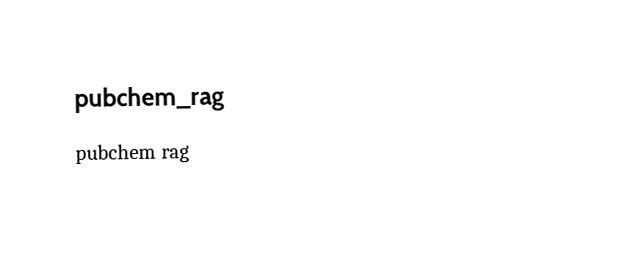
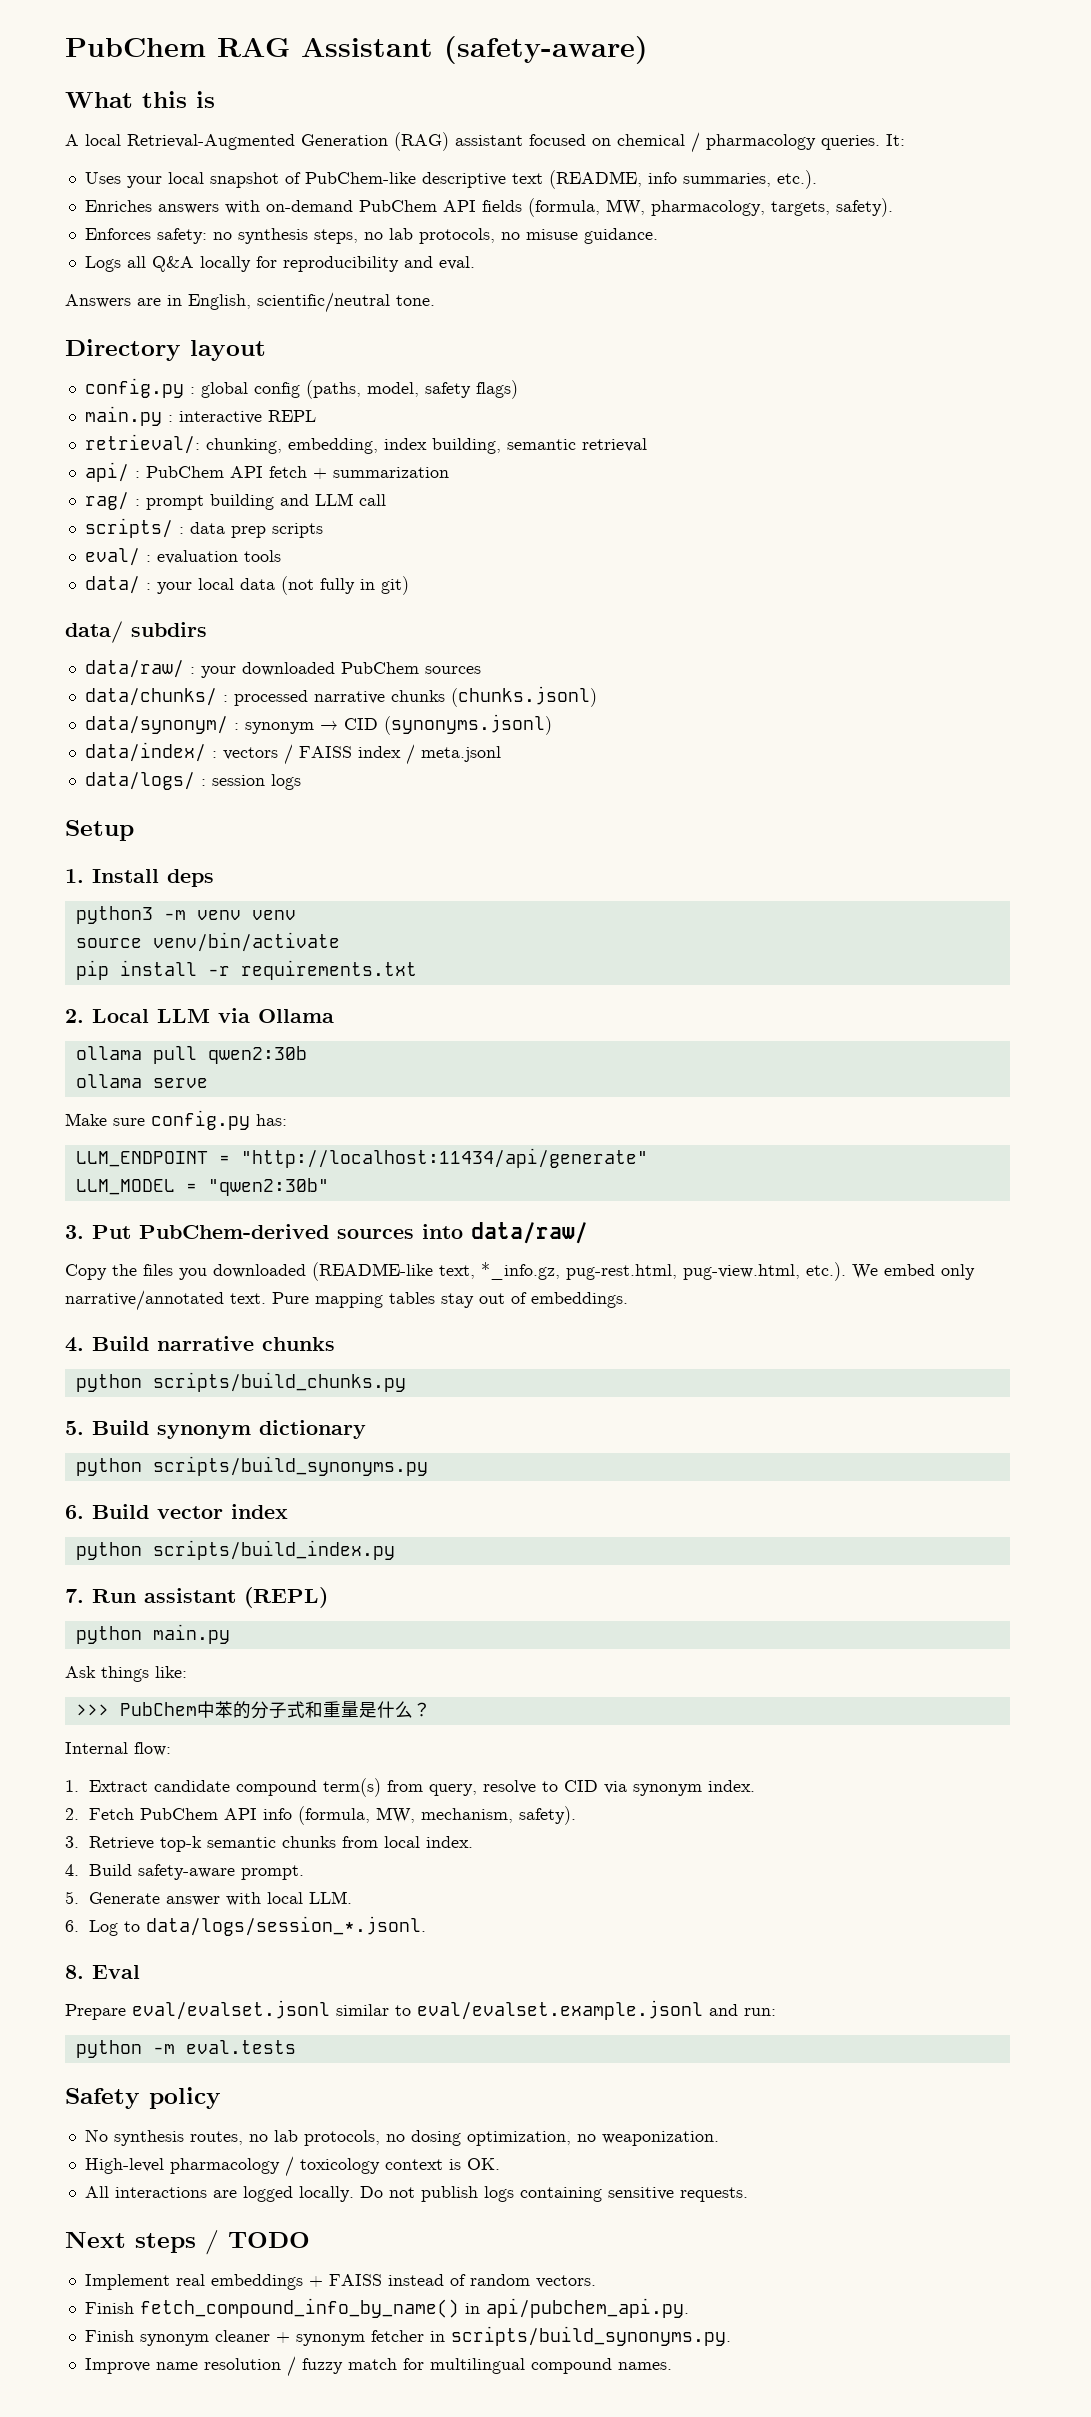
- pubchem_rag
- pubchem rag
+ PubChem RAG Assistant (safety-aware)
+ What this is
+ A local Retrieval-Augmented Generation (RAG) assistant focused on chemical / pharmacology queries. It:
+ Uses your local snapshot of PubChem-like descriptive text (README, info summaries, etc.).
+ Enriches answers with on-demand PubChem API fields (formula, MW, pharmacology, targets, safety).
+ Enforces safety: no synthesis steps, no lab protocols, no misuse guidance.
+ Logs all Q&A locally for reproducibility and eval.
+ Answers are in English, scientific/neutral tone.
+ Directory layout
+ config.py : global config (paths, model, safety flags)
+ main.py : interactive REPL
+ retrieval/: chunking, embedding, index building, semantic retrieval
+ api/ : PubChem API fetch + summarization
+ rag/ : prompt building and LLM call
+ scripts/ : data prep scripts
+ eval/ : evaluation tools
+ data/ : your local data (not fully in git)
+ data/ subdirs
+ data/raw/ : your downloaded PubChem sources
+ data/chunks/ : processed narrative chunks (chunks.jsonl)
+ data/synonym/ : synonym → CID (synonyms.jsonl)
+ data/index/ : vectors / FAISS index / meta.jsonl
+ data/logs/ : session logs
+ Setup
+ 1. Install deps
+ python3 -m venv venv
+ source venv/bin/activate
+ pip install -r requirements.txt
+ 2. Local LLM via Ollama
+ ollama pull qwen2:30b
+ ollama serve
+ Make sure config.py has:
+ LLM_ENDPOINT = "http://localhost:11434/api/generate"
+ LLM_MODEL = "qwen2:30b"
+ 3. Put PubChem-derived sources into data/raw/
+ Copy the files you downloaded (README-like text, *_info.gz, pug-rest.html, pug-view.html, etc.). We embed only narrative/annotated text. Pure mapping tables stay out of embeddings.
+ 4. Build narrative chunks
+ python scripts/build_chunks.py
+ 5. Build synonym dictionary
+ python scripts/build_synonyms.py
+ 6. Build vector index
+ python scripts/build_index.py
+ 7. Run assistant (REPL)
+ python main.py
+ Ask things like:
+ >>> PubChem中苯的分子式和重量是什么？
+ Internal flow:
+ 1. Extract candidate compound term(s) from query, resolve to CID via synonym index.
+ 2. Fetch PubChem API info (formula, MW, mechanism, safety).
+ 3. Retrieve top-k semantic chunks from local index.
+ 4. Build safety-aware prompt.
+ 5. Generate answer with local LLM.
+ 6. Log to data/logs/session_*.jsonl.
+ 8. Eval
+ Prepare eval/evalset.jsonl similar to eval/evalset.example.jsonl and run:
+ python -m eval.tests
+ Safety policy
+ No synthesis routes, no lab protocols, no dosing optimization, no weaponization.
+ High-level pharmacology / toxicology context is OK.
+ All interactions are logged locally. Do not publish logs containing sensitive requests.
+ Next steps / TODO
+ Implement real embeddings + FAISS instead of random vectors.
+ Finish fetch_compound_info_by_name() in api/pubchem_api.py.
+ Finish synonym cleaner + synonym fetcher in scripts/build_synonyms.py.
+ Improve name resolution / fuzzy match for multilingual compound names.

